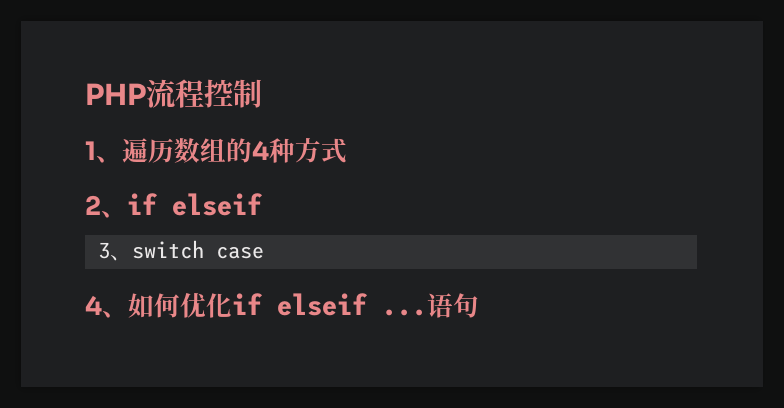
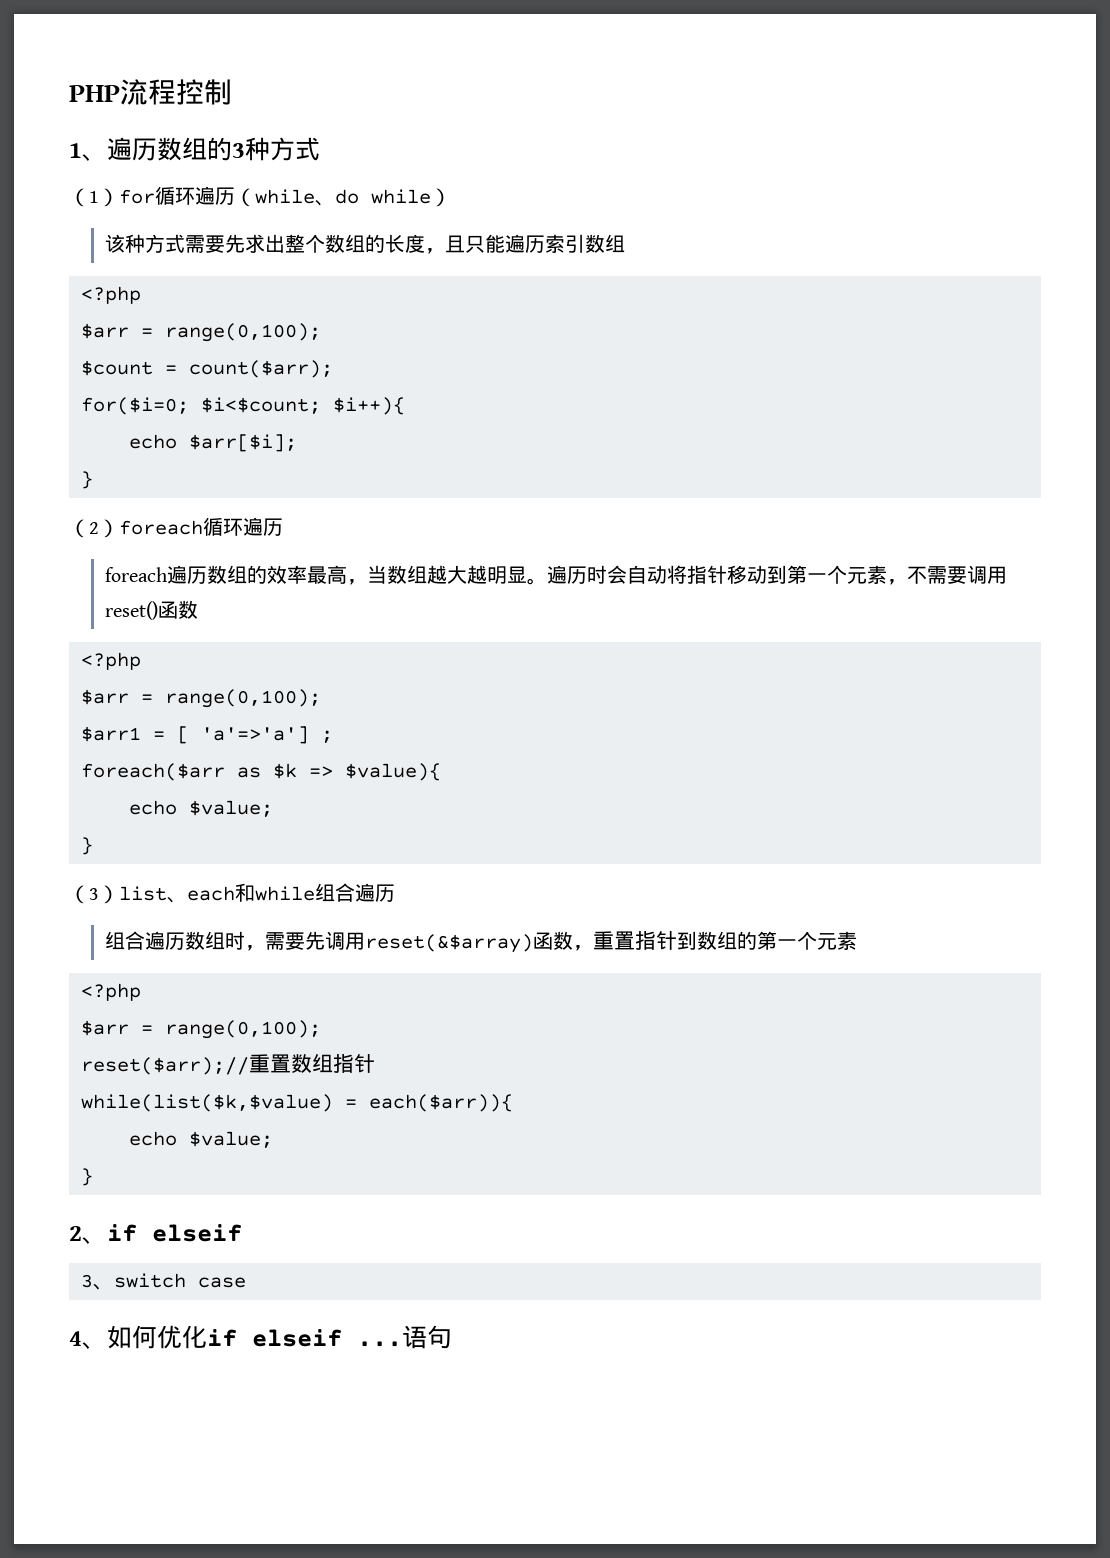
- 1、遍历数组的4种方式
+ 1、遍历数组的3种方式
+ （1）for循环遍历（while、do while）
+ 该种方式需要先求出整个数组的长度，且只能遍历索引数组
+ <?php
+ $arr = range(0,100);
+ $count = count($arr);
+ for($i=0; $i<$count; $i++){
+ echo $arr[$i];
+ }
+ （2）foreach循环遍历
+ foreach遍历数组的效率最高，当数组越大越明显。遍历时会自动将指针移动到第一个元素，不需要调用reset()函数
+ <?php
+ $arr = range(0,100);
+ $arr1 = [ 'a'=>'a'] ;
+ foreach($arr as $k => $value){
+ echo $value;
+ }
+ （3）list、each和while组合遍历
+ 组合遍历数组时，需要先调用reset(&$array)函数，重置指针到数组的第一个元素
+ <?php
+ $arr = range(0,100);
+ reset($arr);//重置数组指针
+ while(list($k,$value) = each($arr)){
+ echo $value;
+ }

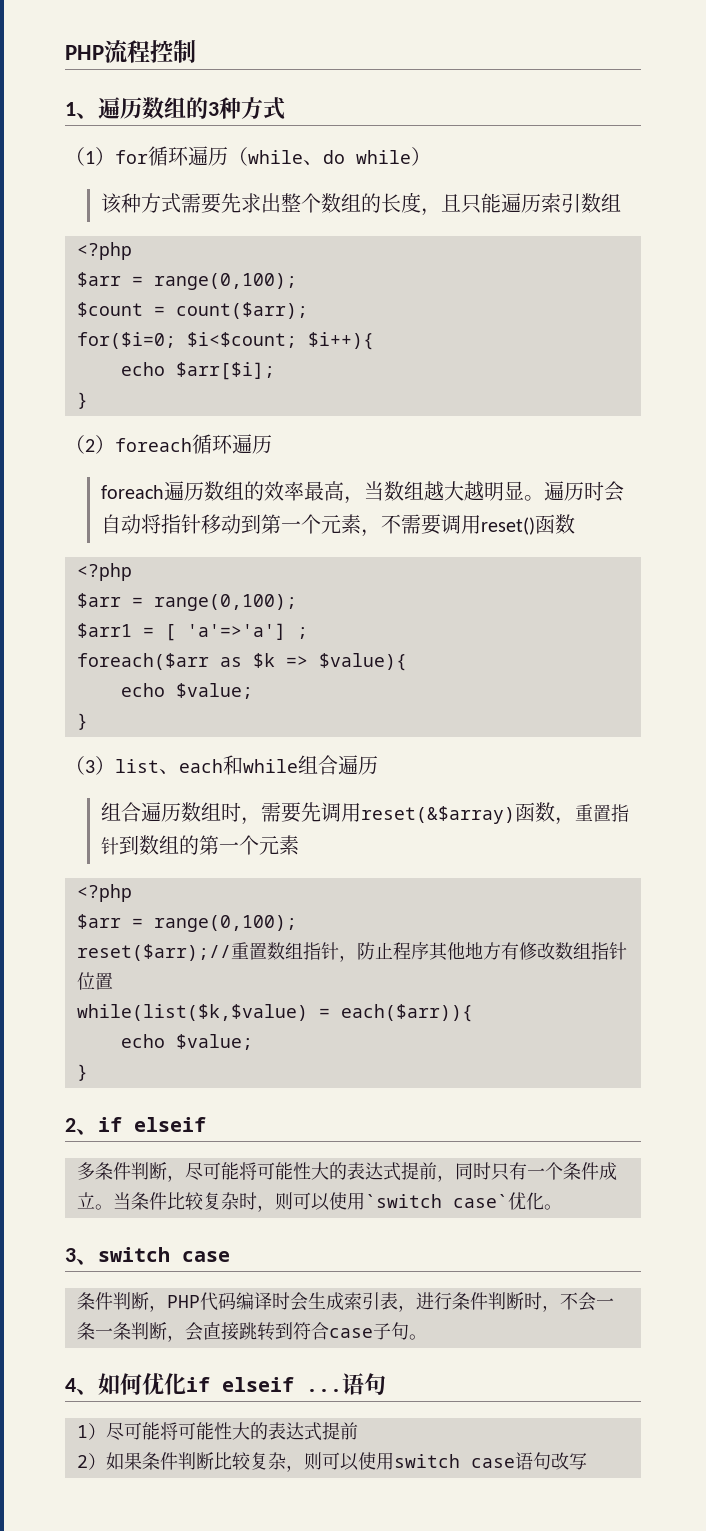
- reset($arr);//重置数组指针
+ reset($arr);//重置数组指针，防止程序其他地方有修改数组指针位置
+ 多条件判断，尽可能将可能性大的表达式提前，同时只有一个条件成立。当条件比较复杂时，则可以使用`switch case`优化。
  3、switch case
+ 条件判断，PHP代码编译时会生成索引表，进行条件判断时，不会一条一条判断，会直接跳转到符合case子句。
+ 1）尽可能将可能性大的表达式提前
+ 2）如果条件判断比较复杂，则可以使用switch case语句改写

